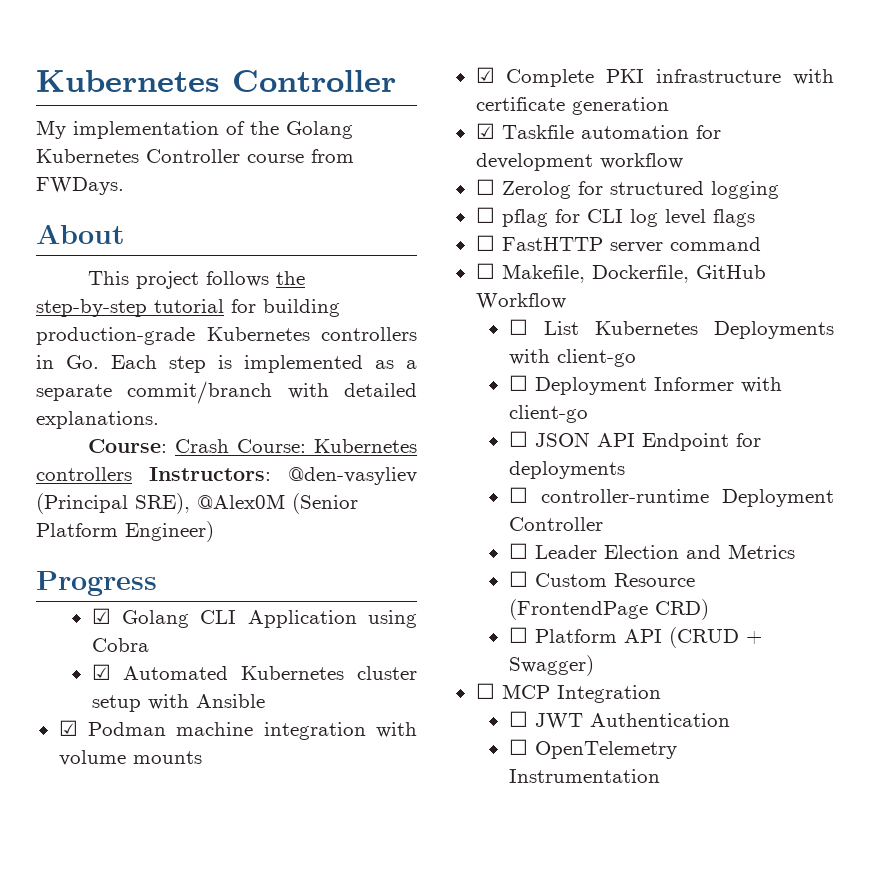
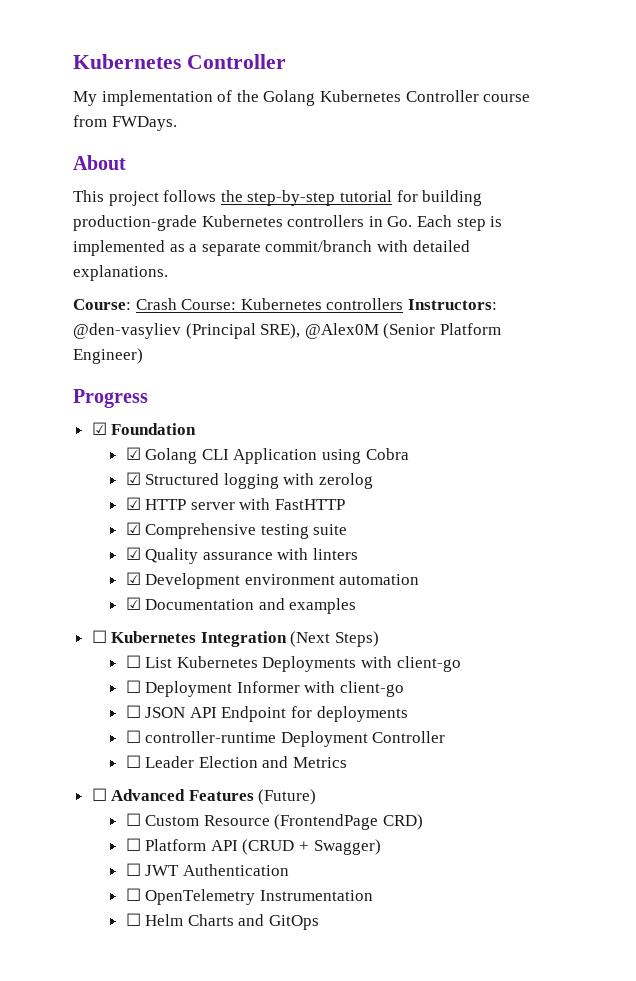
+ ☑ Foundation
- ☑ Automated Kubernetes cluster setup with Ansible
- ☑ Podman machine integration with volume mounts
- ☑ Complete PKI infrastructure with certificate generation
- ☑ Taskfile automation for development workflow
- ☐ Zerolog for structured logging
- ☐ pflag for CLI log level flags
- ☐ FastHTTP server command
- ☐ Makefile, Dockerfile, GitHub Workflow
+ ☑ Structured logging with zerolog
+ ☑ HTTP server with FastHTTP
+ ☑ Comprehensive testing suite
+ ☑ Quality assurance with linters
+ ☑ Development environment automation
+ ☑ Documentation and examples
+ ☐ Kubernetes Integration (Next Steps)
+ ☐ Advanced Features (Future)
- ☐ MCP Integration
+ ☐ Helm Charts and GitOps

